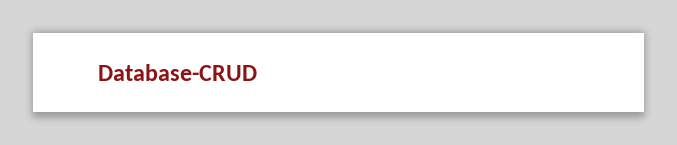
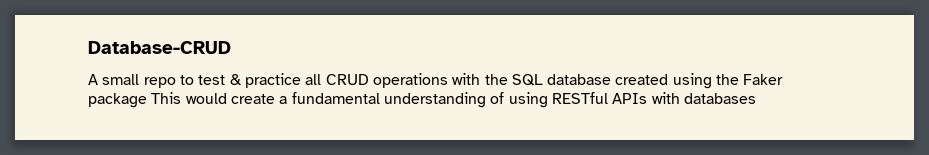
+ A small repo to test & practice all CRUD operations with the SQL database created using the Faker package This would create a fundamental understanding of using RESTful APIs with databases

